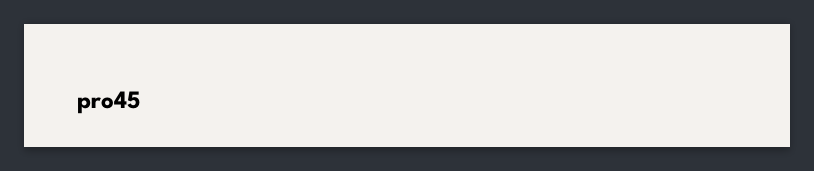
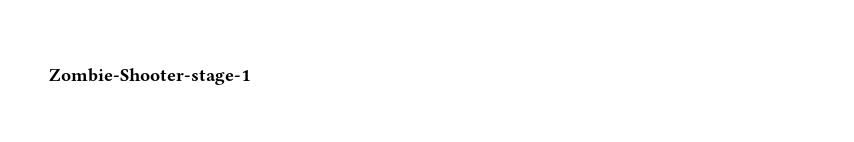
- pro45
+ Zombie-Shooter-stage-1

